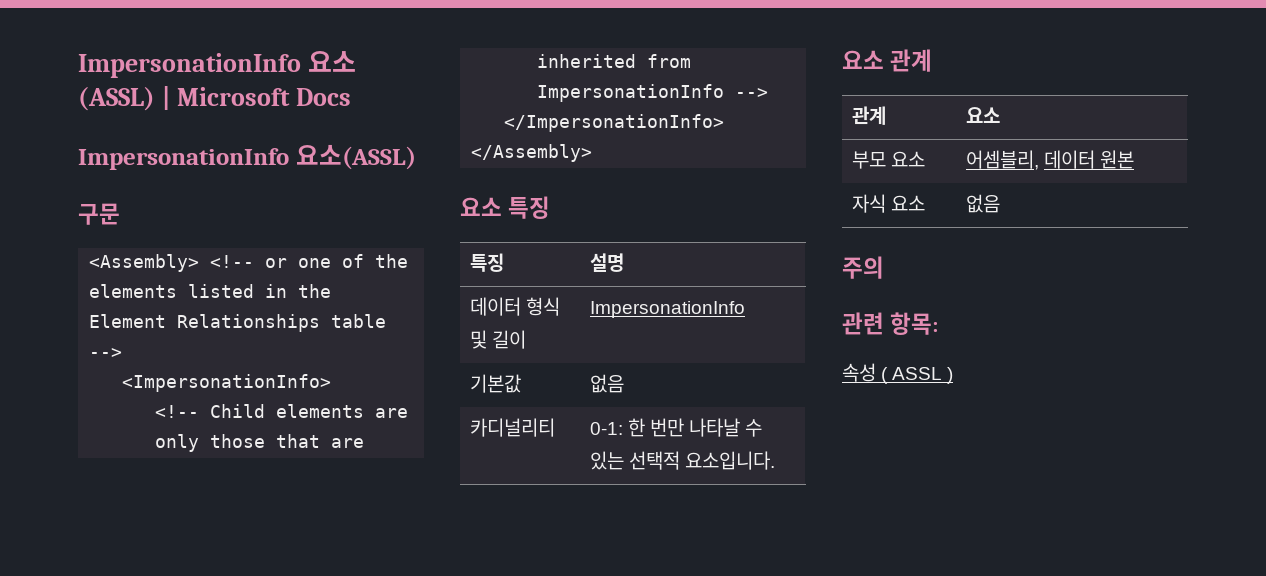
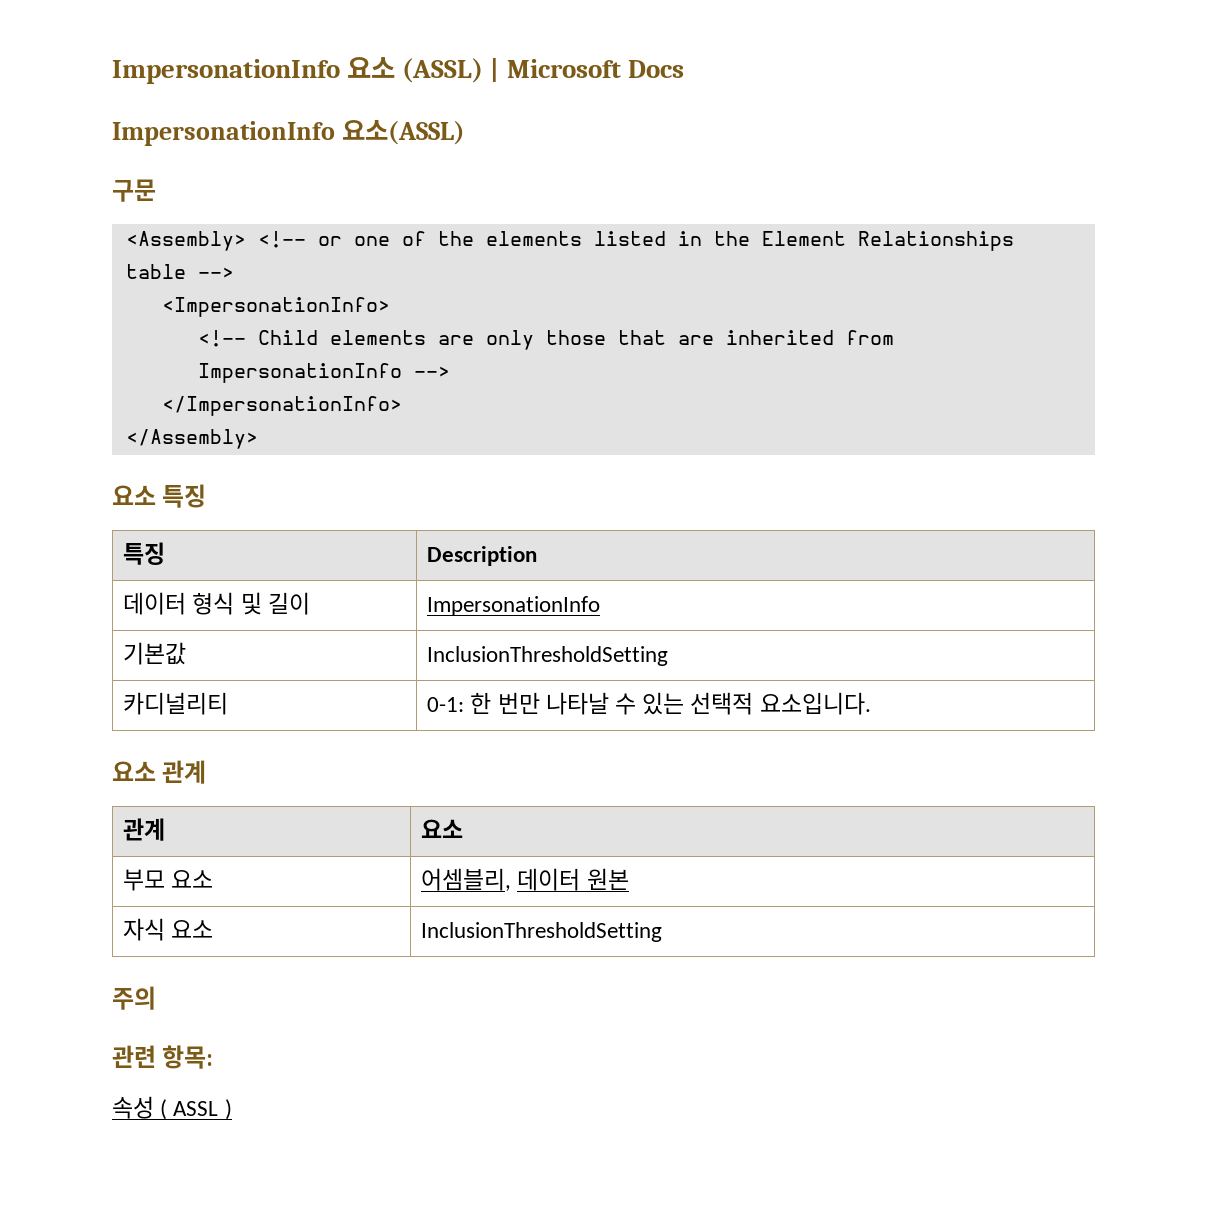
- 특징 | 설명
+ 특징 | Description
- 기본값 | 없음
+ 기본값 | InclusionThresholdSetting
- 자식 요소 | 없음
+ 자식 요소 | InclusionThresholdSetting

